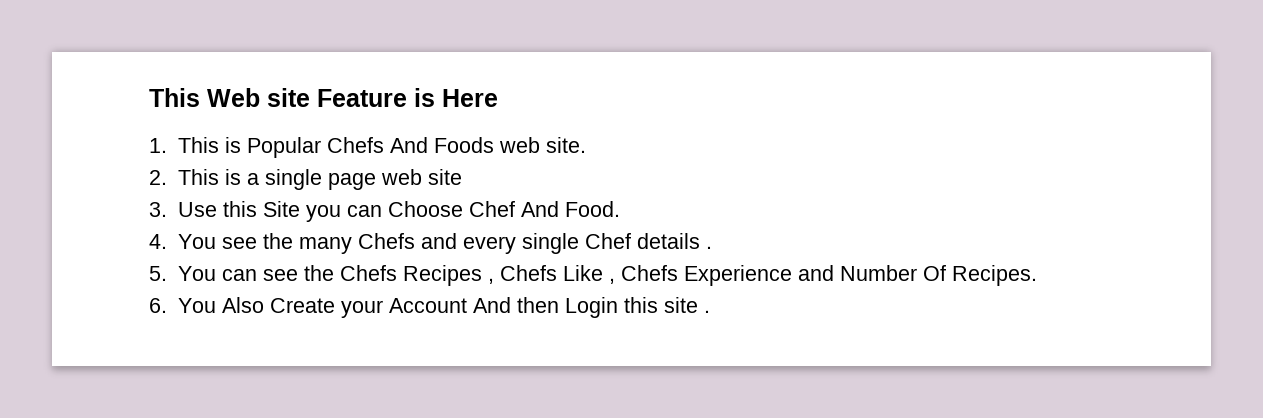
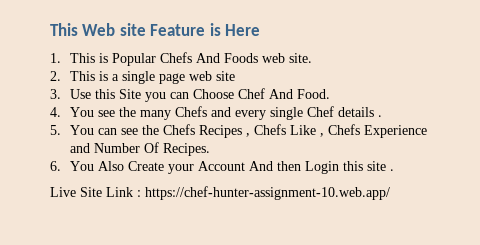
+ Live Site Link : https://chef-hunter-assignment-10.web.app/

